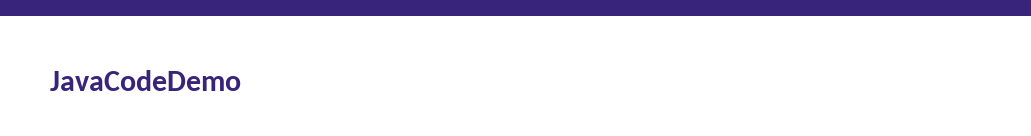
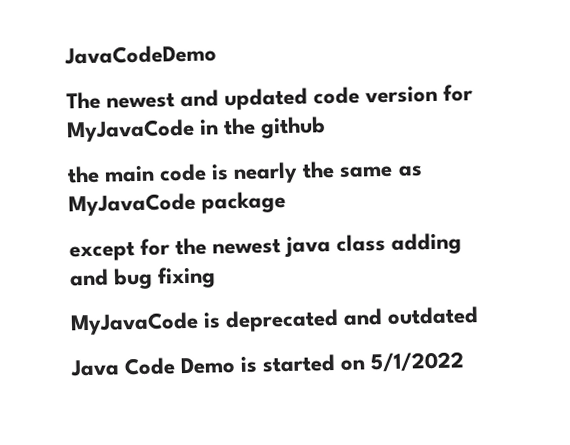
+ The newest and updated code version for MyJavaCode in the github
+ the main code is nearly the same as MyJavaCode package
+ except for the newest java class adding and bug fixing
+ MyJavaCode is deprecated and outdated
+ Java Code Demo is started on 5/1/2022

